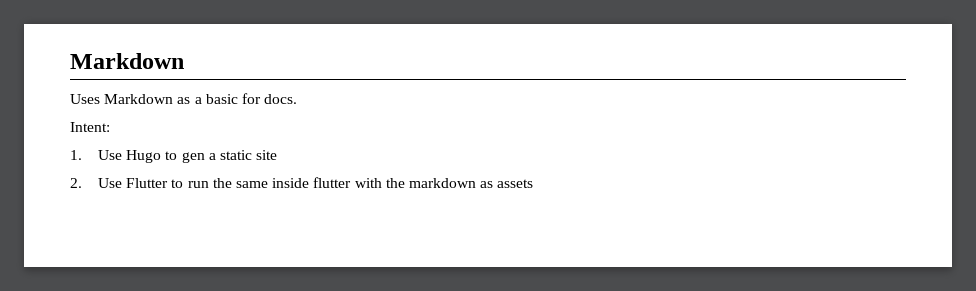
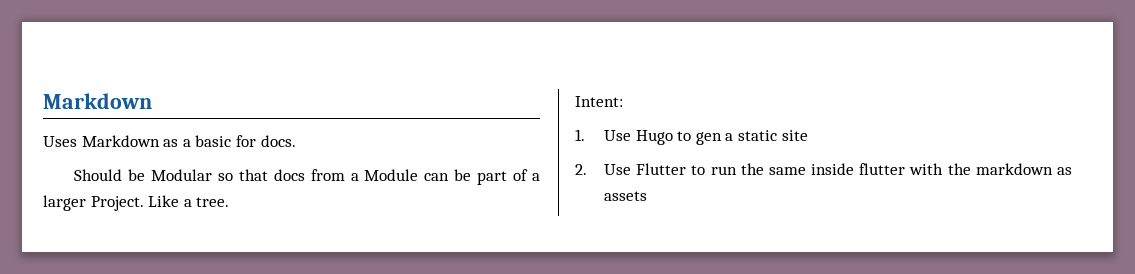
+ Should be Modular so that docs from a Module can be part of a larger Project. Like a tree.

